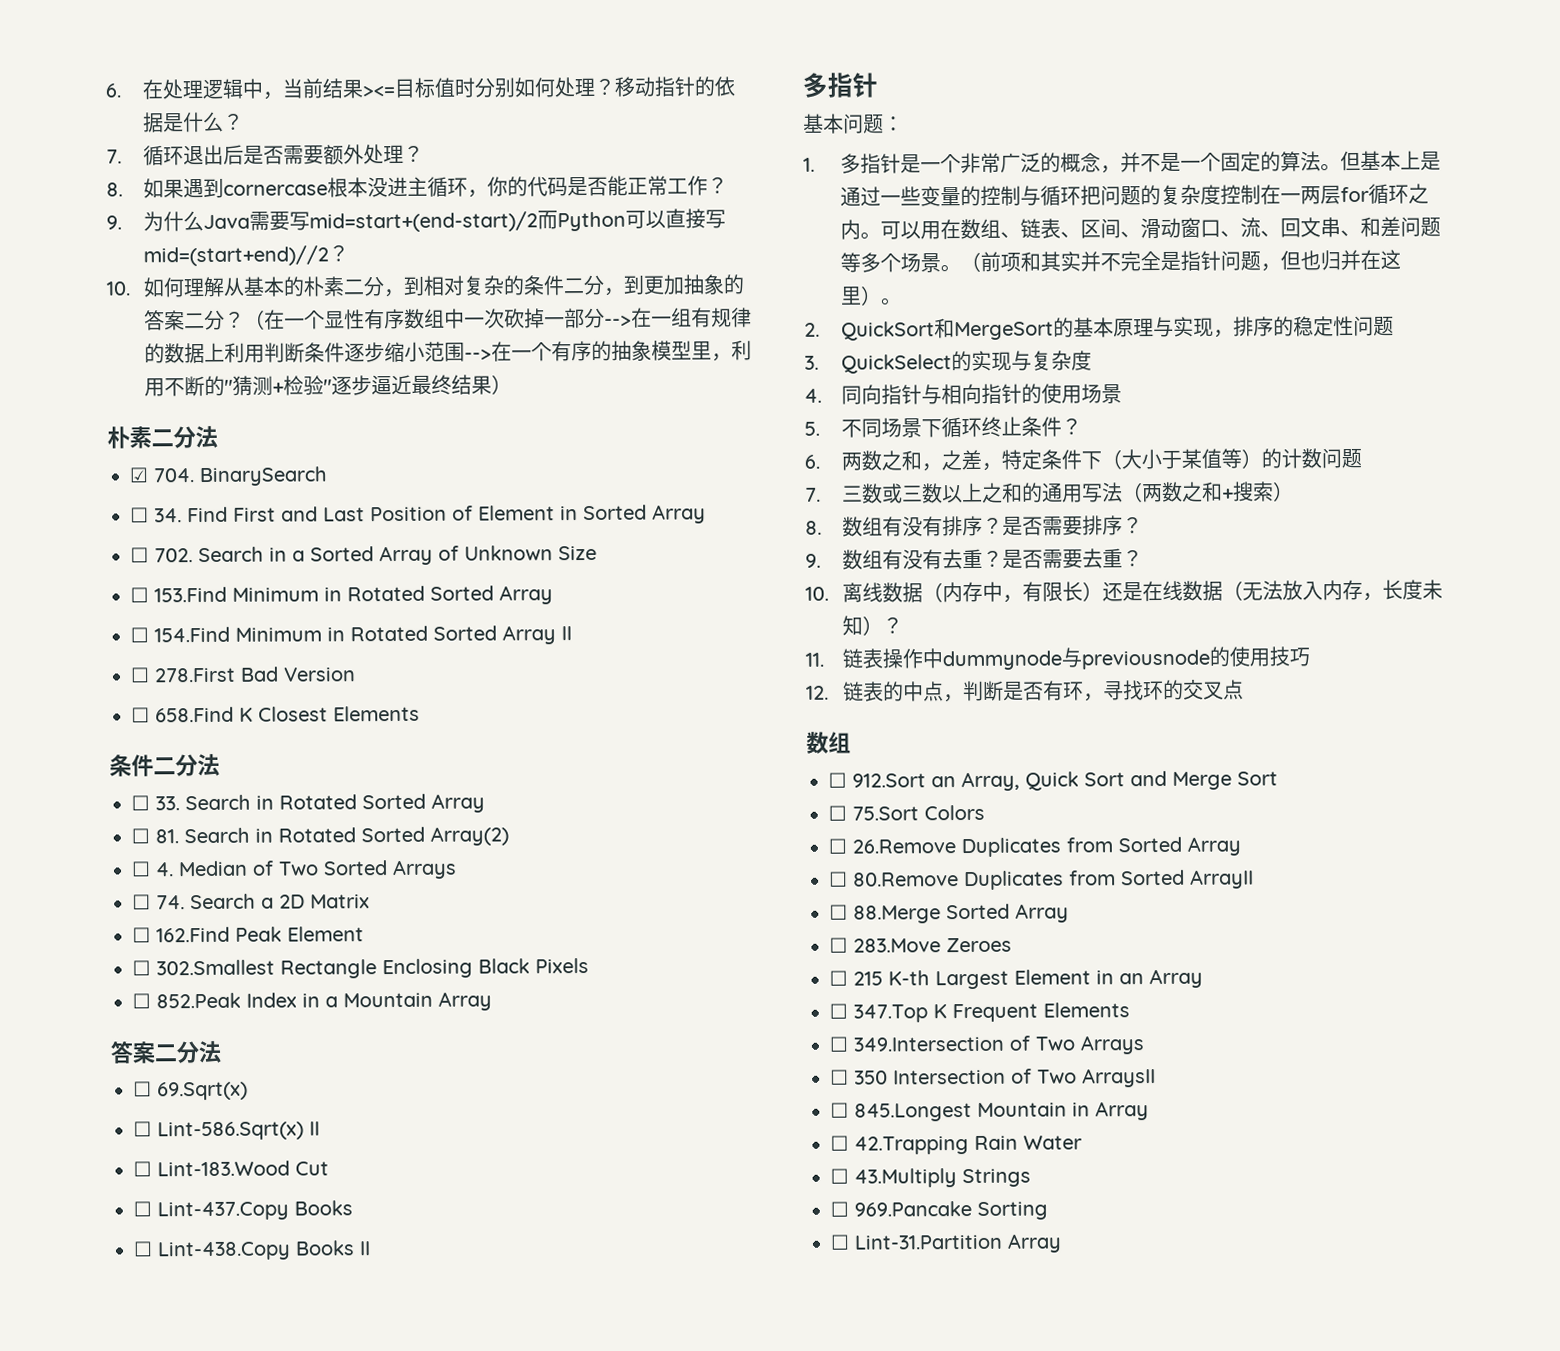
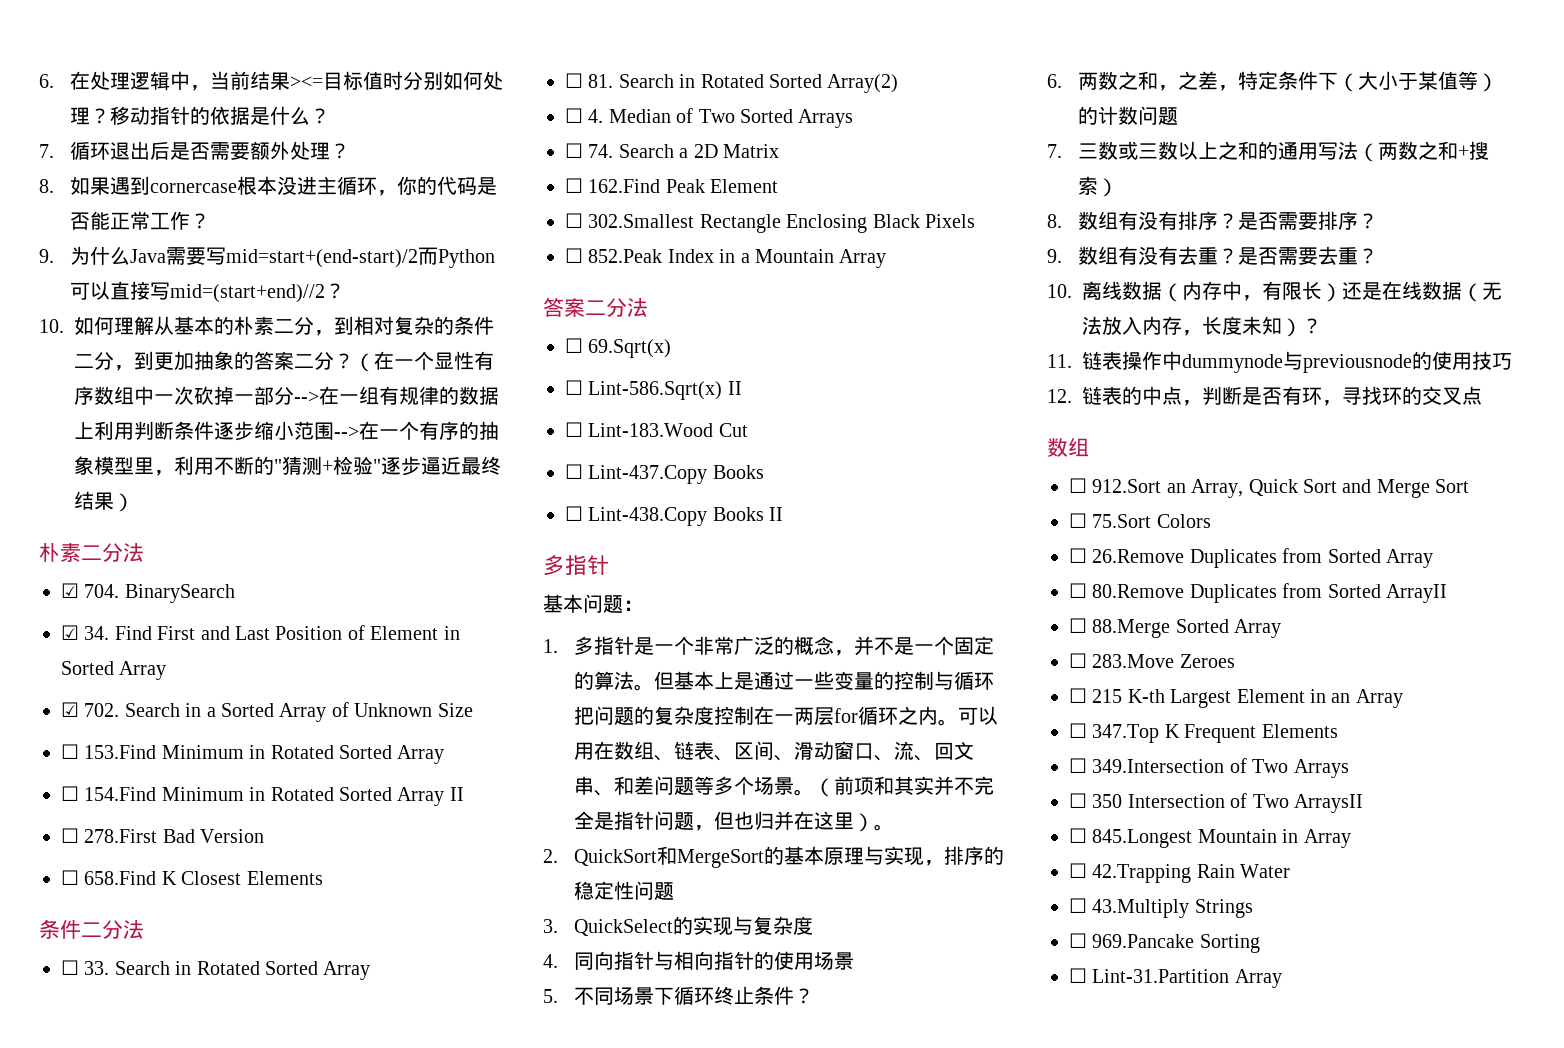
- ☐ 34. Find First and Last Position of Element in Sorted Array
+ ☑ 34. Find First and Last Position of Element in Sorted Array
- ☐ 702. Search in a Sorted Array of Unknown Size
+ ☑ 702. Search in a Sorted Array of Unknown Size

